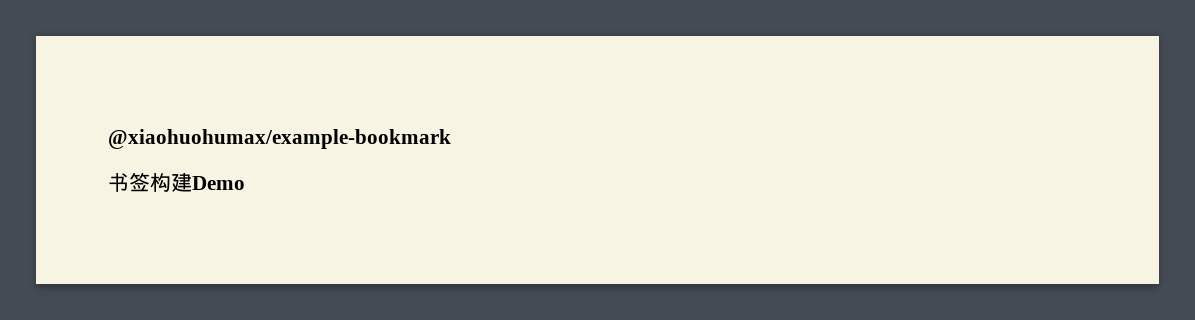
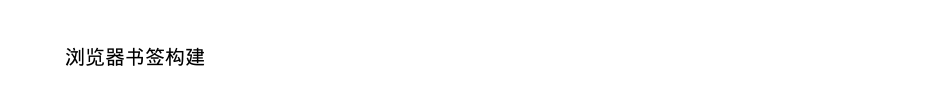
- @xiaohuohumax/example-bookmark
- 书签构建Demo
+ 浏览器书签构建

